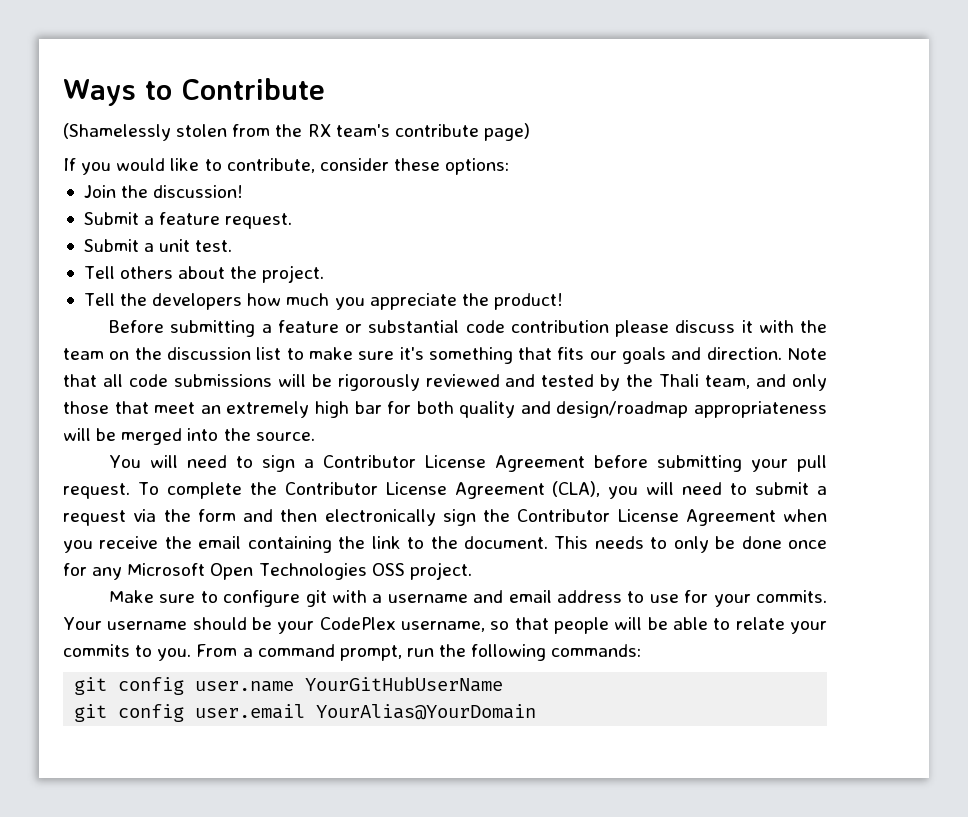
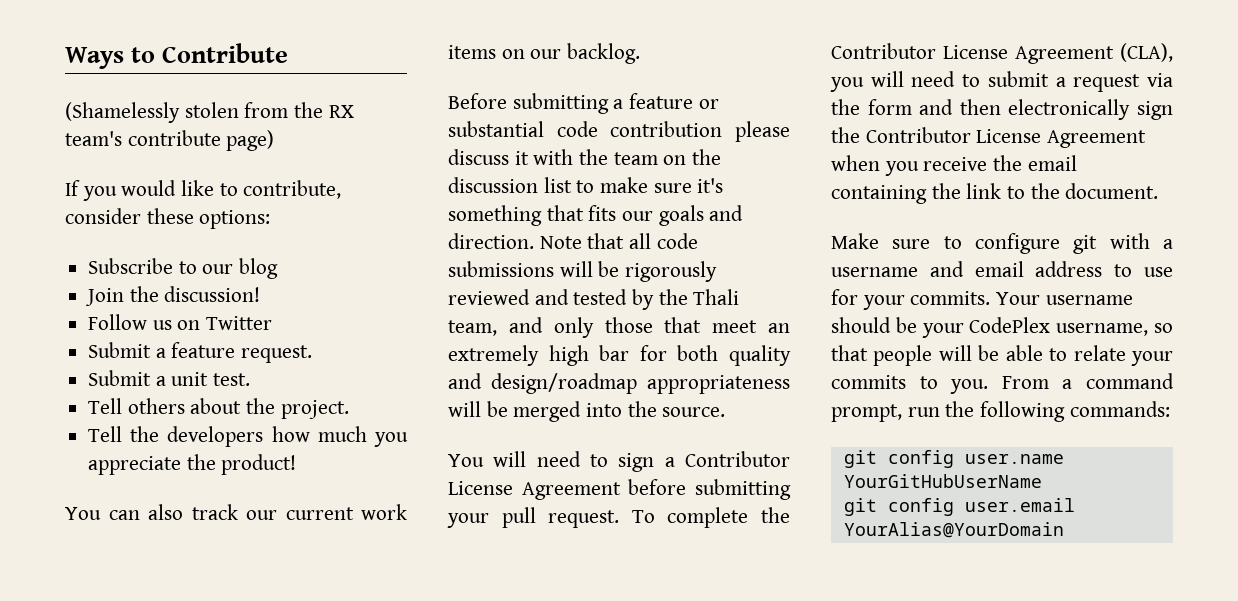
+ Subscribe to our blog
+ Follow us on Twitter
+ You can also track our current work items on our backlog.
- This needs to only be done once for any Microsoft Open Technologies OSS project.

